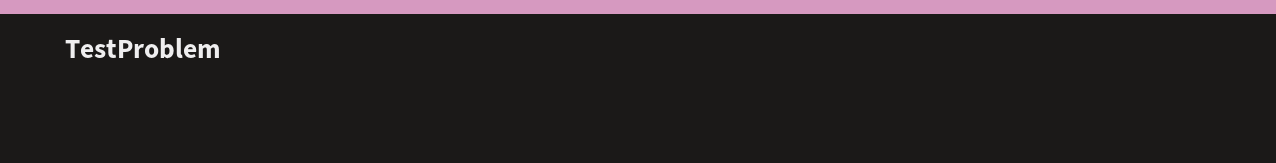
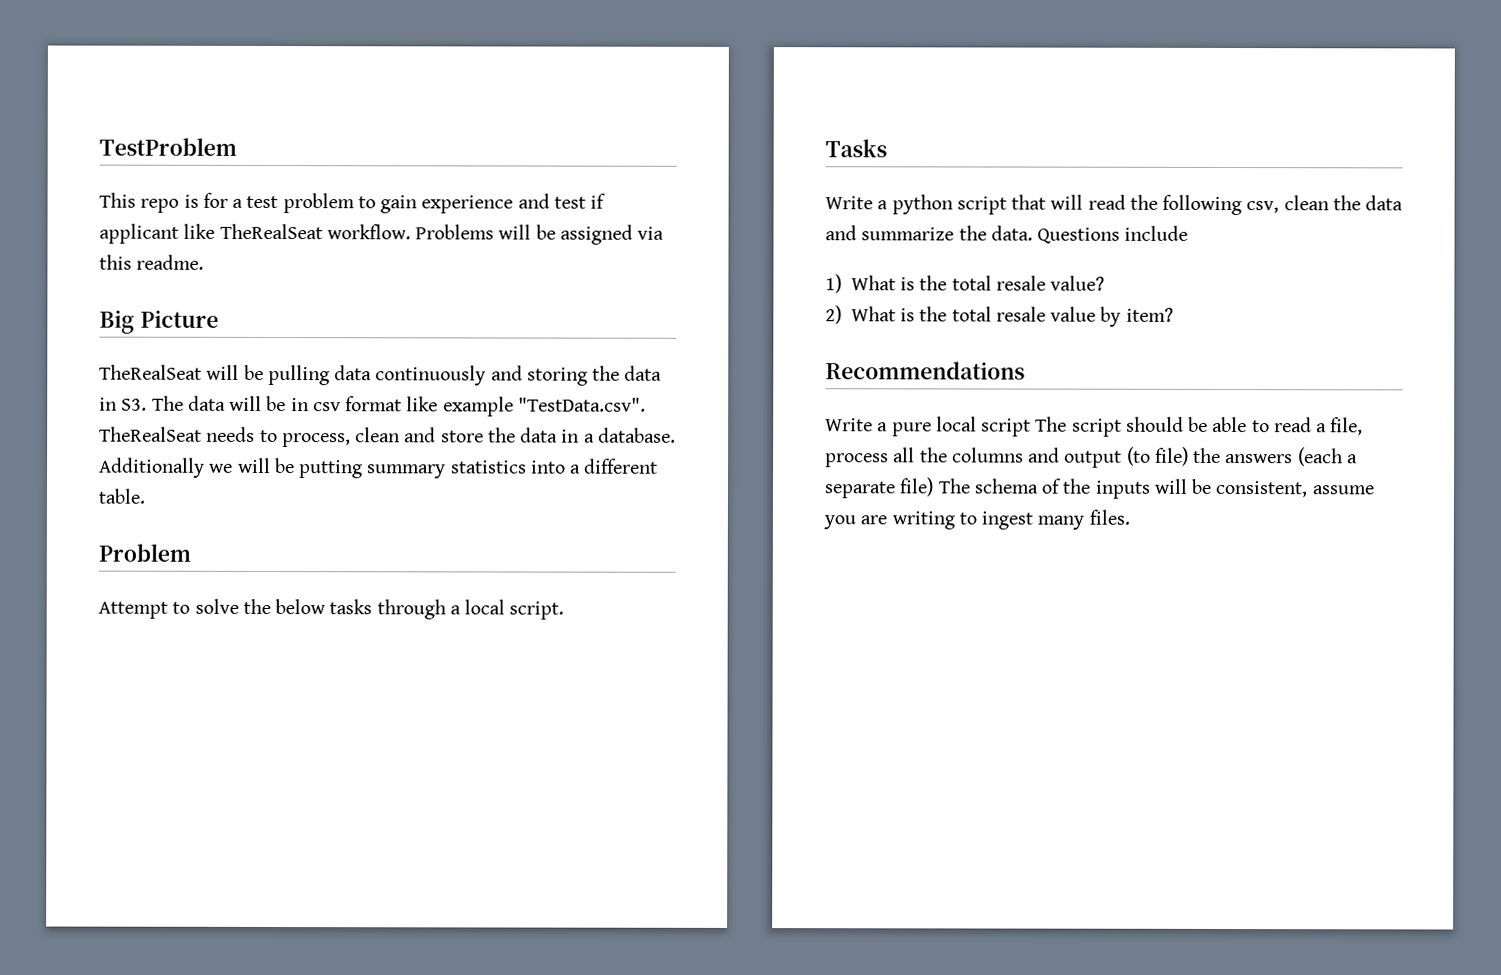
+ This repo is for a test problem to gain experience and test if applicant like TheRealSeat workflow. Problems will be assigned via this readme.
+ Big Picture
+ TheRealSeat will be pulling data continuously and storing the data in S3. The data will be in csv format like example "TestData.csv". TheRealSeat needs to process, clean and store the data in a database. Additionally we will be putting summary statistics into a different table.
+ Problem
+ Attempt to solve the below tasks through a local script.
+ Tasks
+ Write a python script that will read the following csv, clean the data and summarize the data. Questions include
+ 1) What is the total resale value?
+ 2) What is the total resale value by item?
+ Recommendations
+ Write a pure local script The script should be able to read a file, process all the columns and output (to file) the answers (each a separate file) The schema of the inputs will be consistent, assume you are writing to ingest many files.

